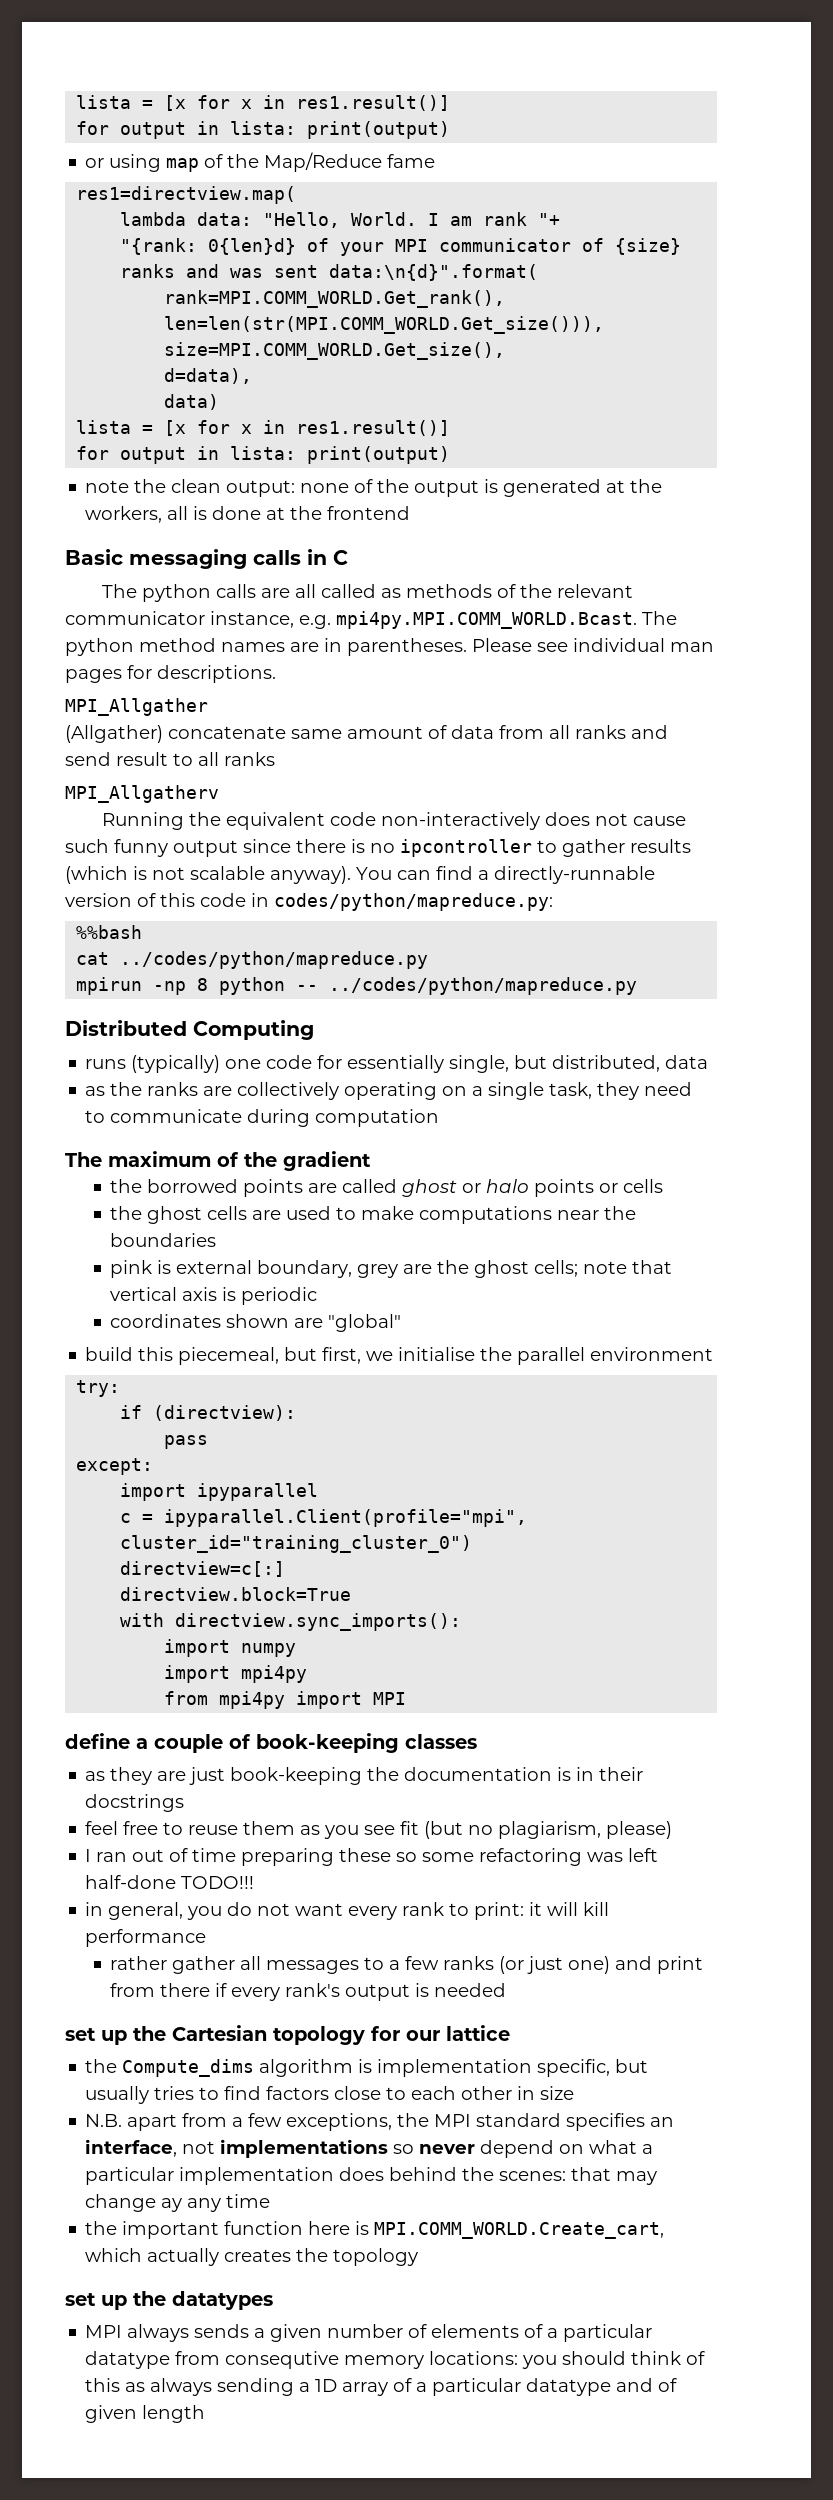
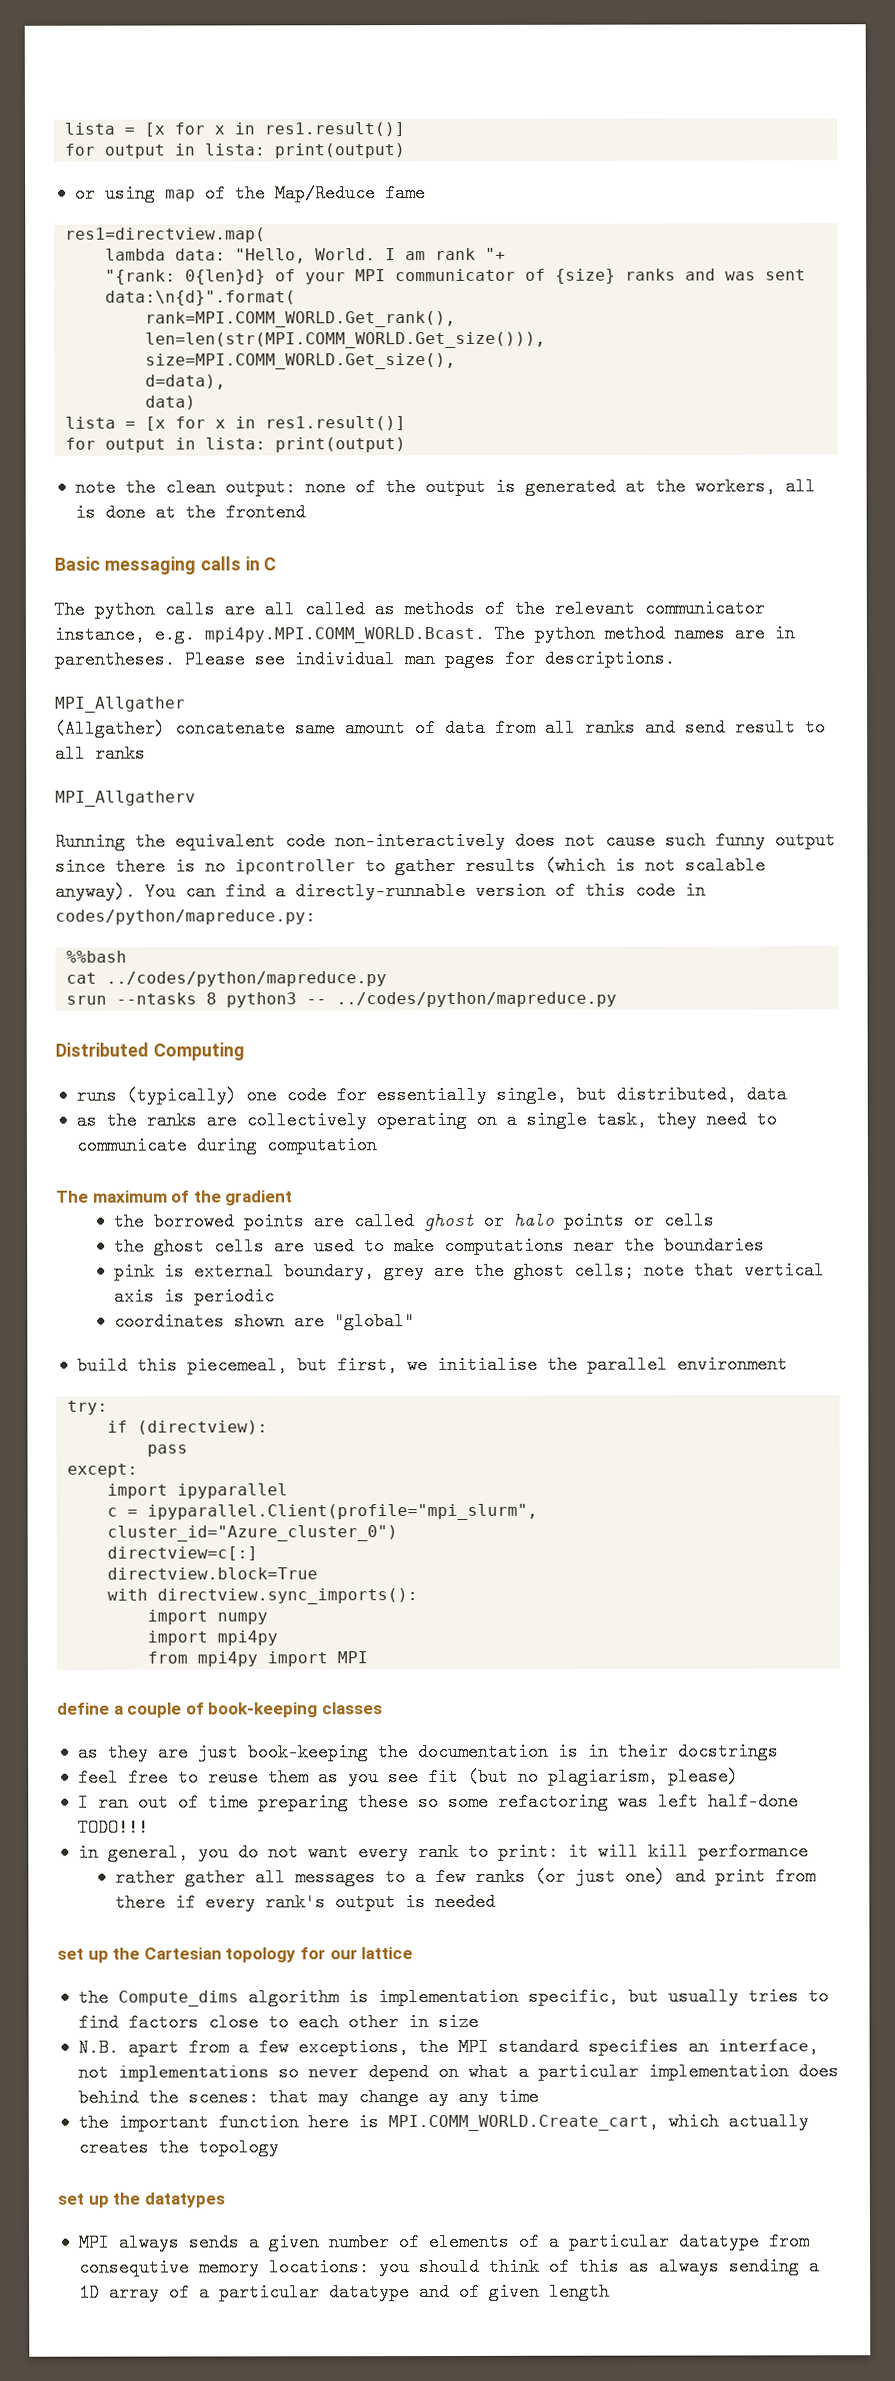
- mpirun -np 8 python -- ../codes/python/mapreduce.py
+ srun --ntasks 8 python3 -- ../codes/python/mapreduce.py
- c = ipyparallel.Client(profile="mpi", cluster_id="training_cluster_0")
+ c = ipyparallel.Client(profile="mpi_slurm", cluster_id="Azure_cluster_0")

